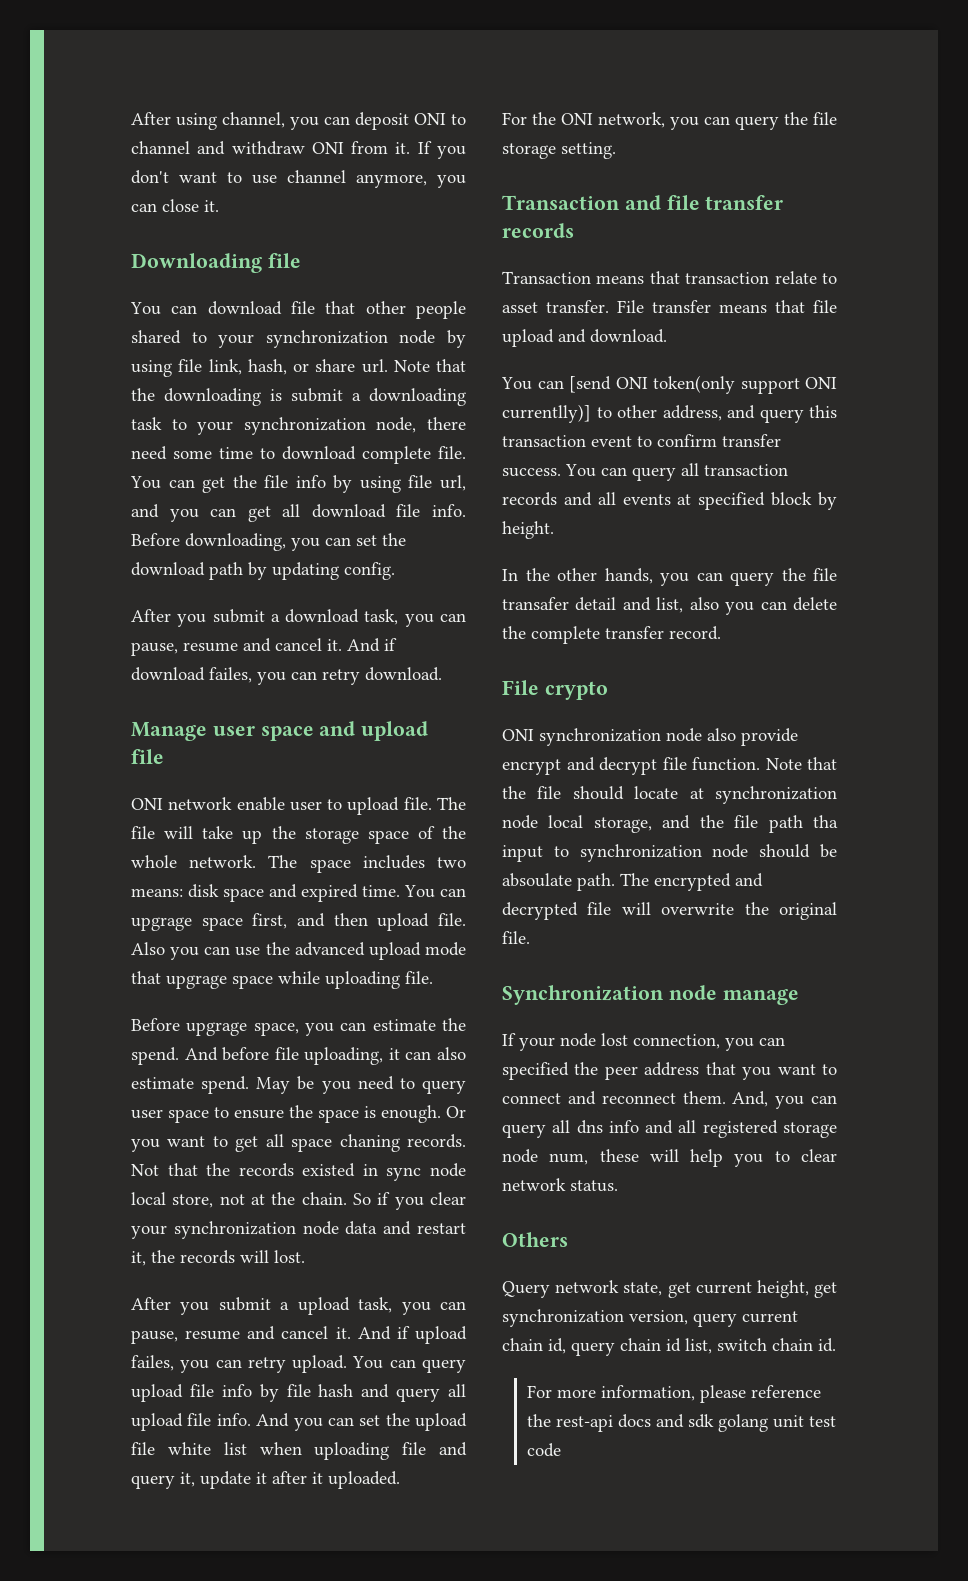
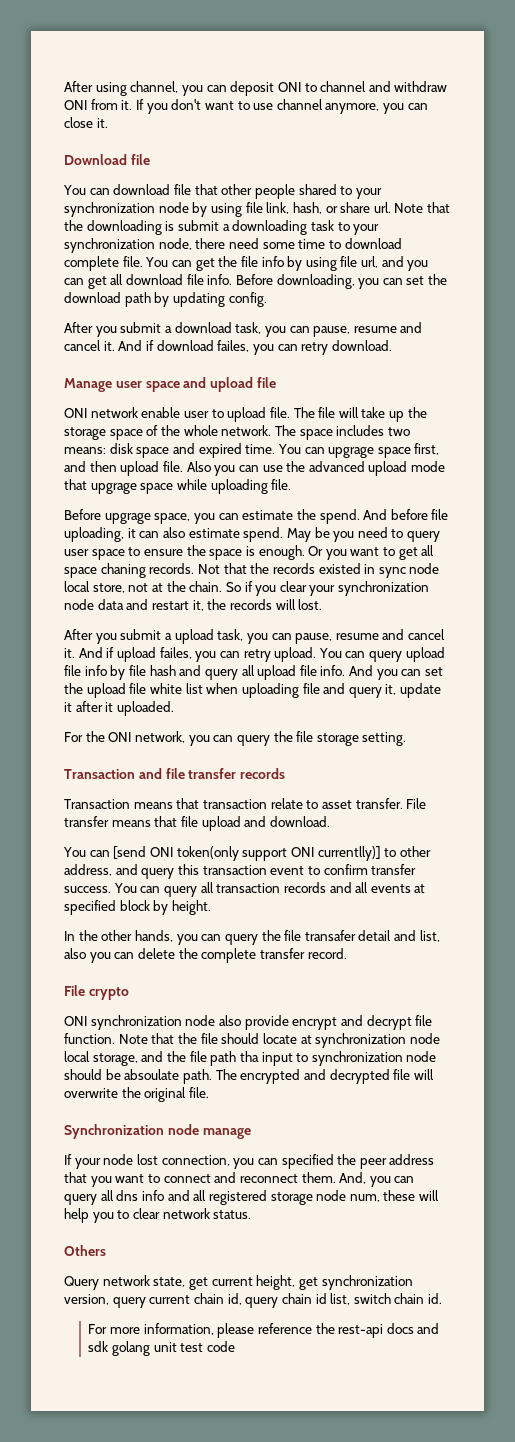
- Downloading file
+ Download file

